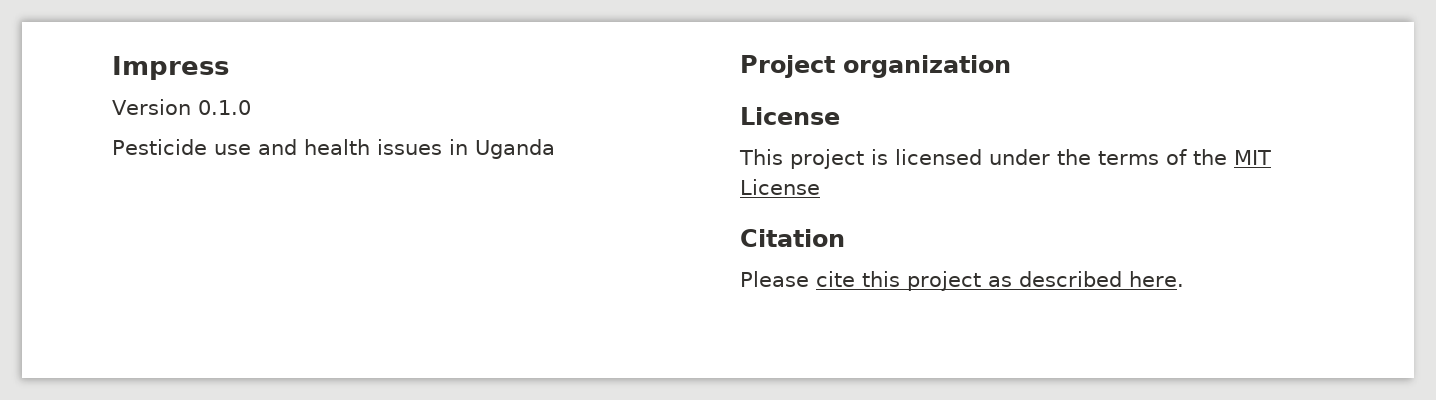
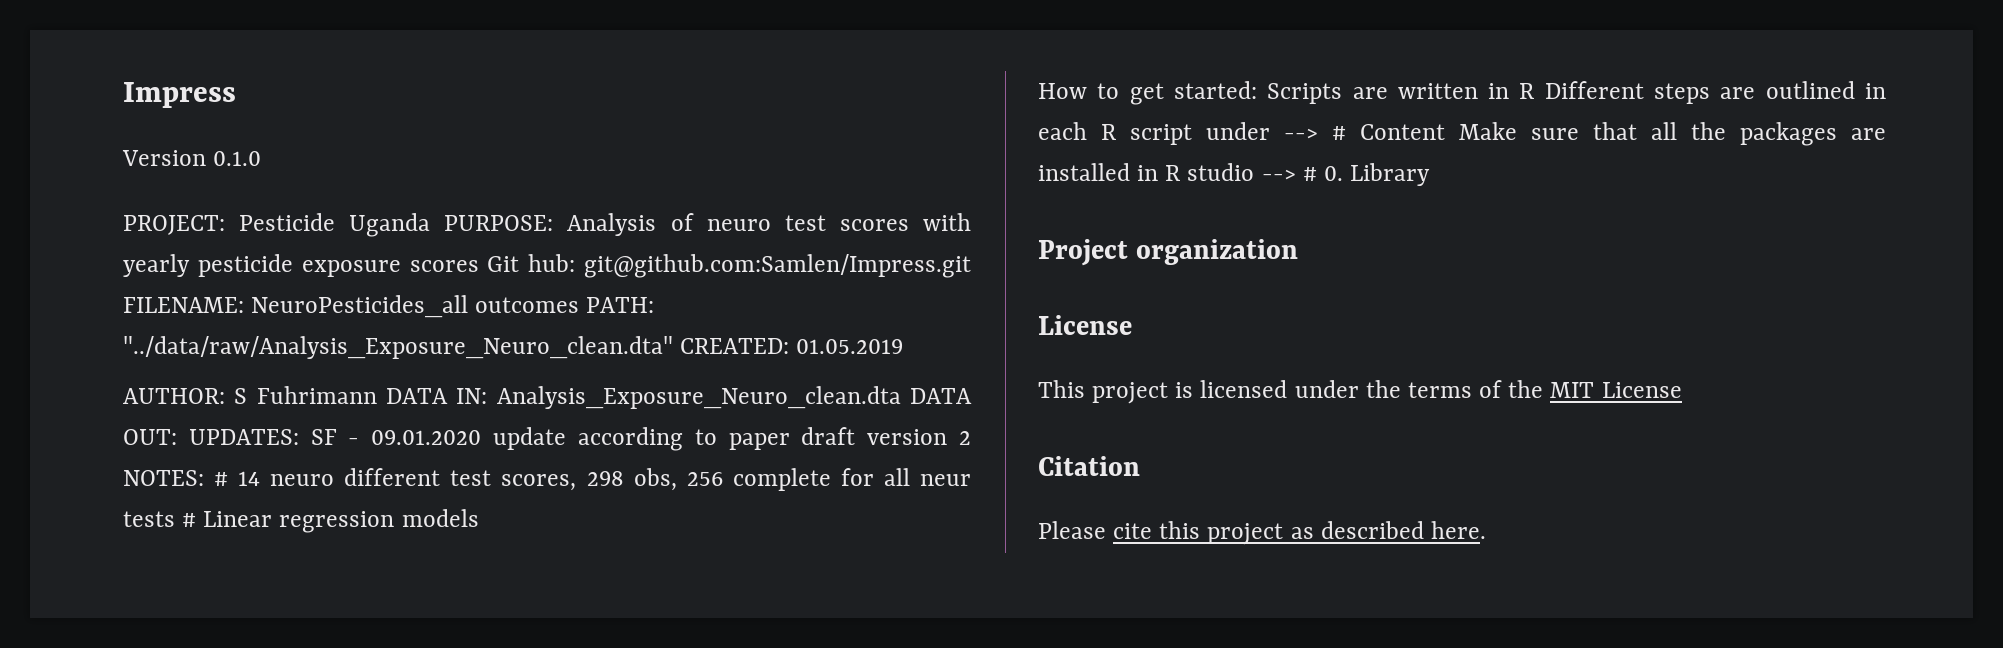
- Pesticide use and health issues in Uganda
+ PROJECT: Pesticide Uganda PURPOSE: Analysis of neuro test scores with yearly pesticide exposure scores Git hub: git@github.com:Samlen/Impress.git FILENAME: NeuroPesticides_all outcomes PATH: "../data/raw/Analysis_Exposure_Neuro_clean.dta" CREATED: 01.05.2019
+ AUTHOR: S Fuhrimann DATA IN: Analysis_Exposure_Neuro_clean.dta DATA OUT: UPDATES: SF - 09.01.2020 update according to paper draft version 2 NOTES: # 14 neuro different test scores, 298 obs, 256 complete for all neur tests # Linear regression models
+ How to get started: Scripts are written in R Different steps are outlined in each R script under --> # Content Make sure that all the packages are installed in R studio --> # 0. Library

